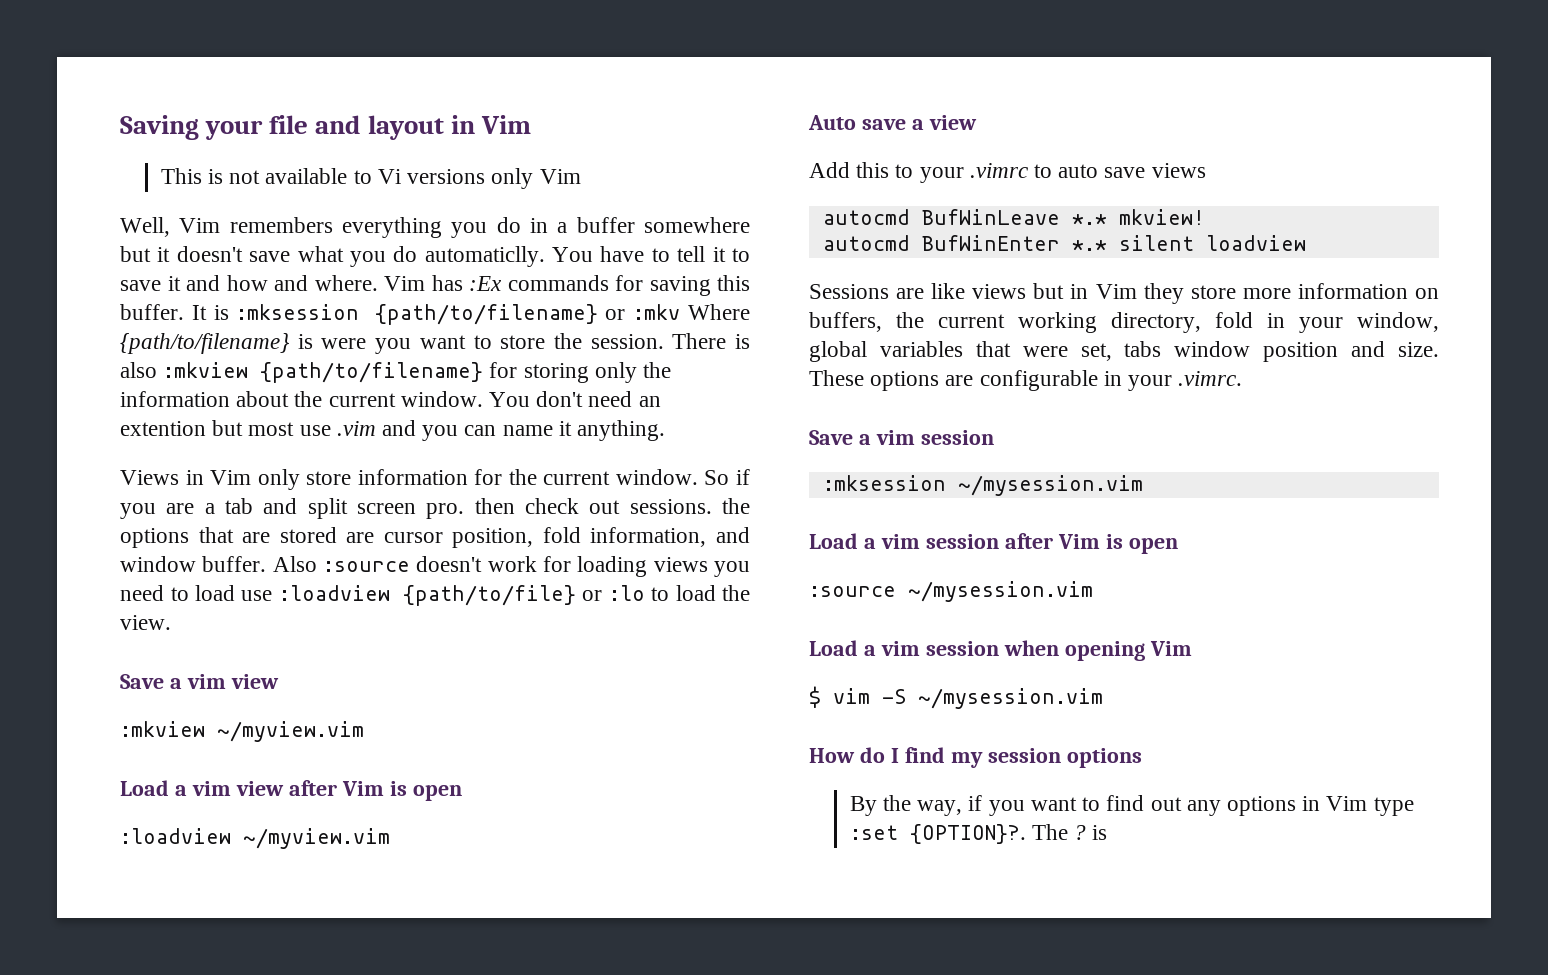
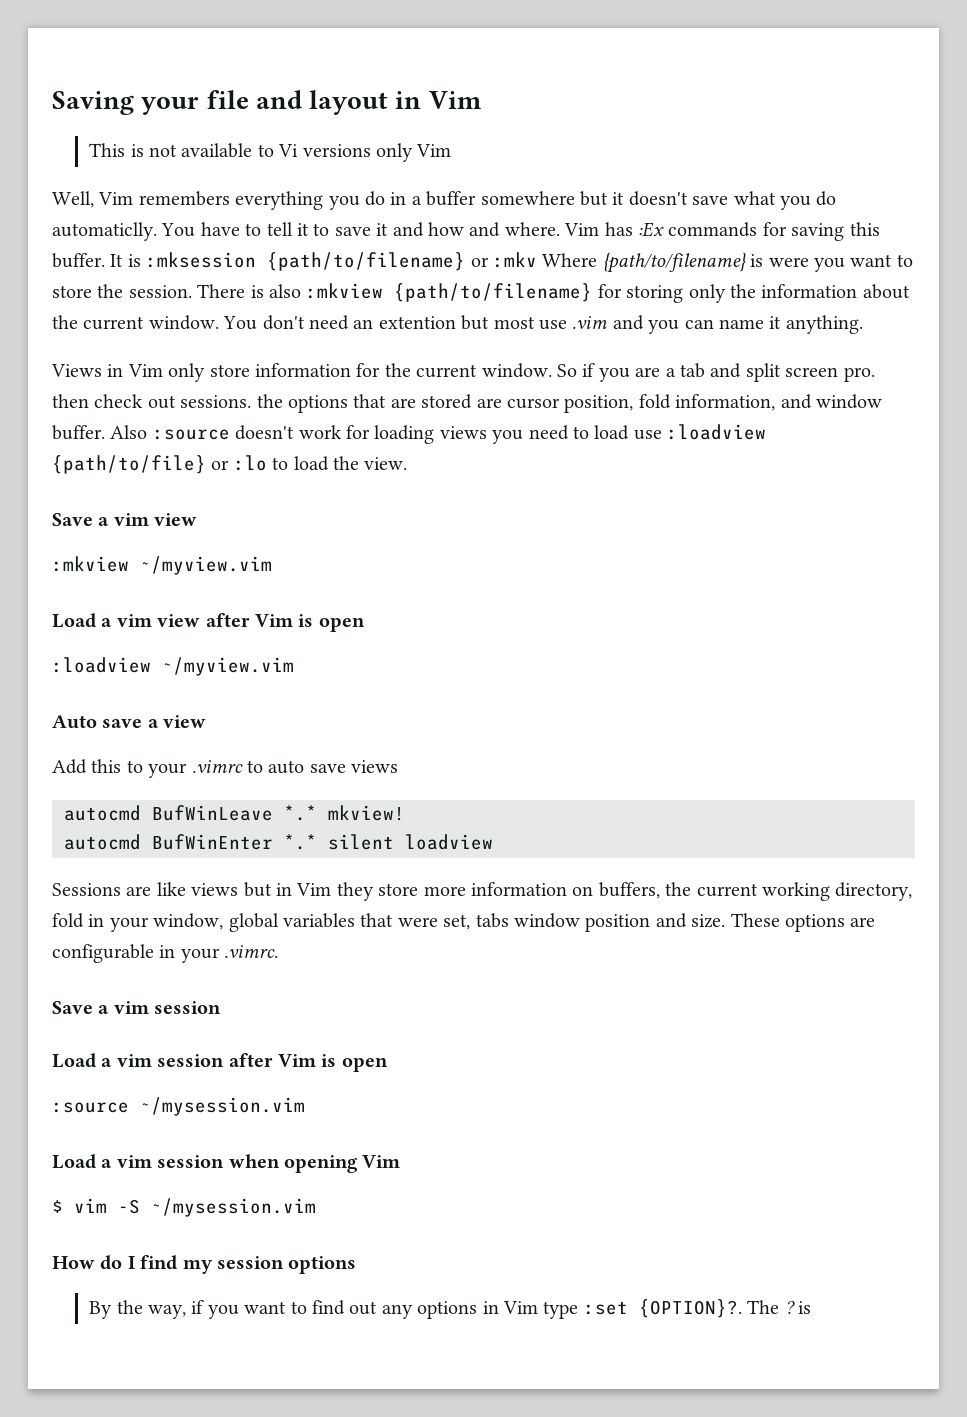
- :mksession ~/mysession.vim

